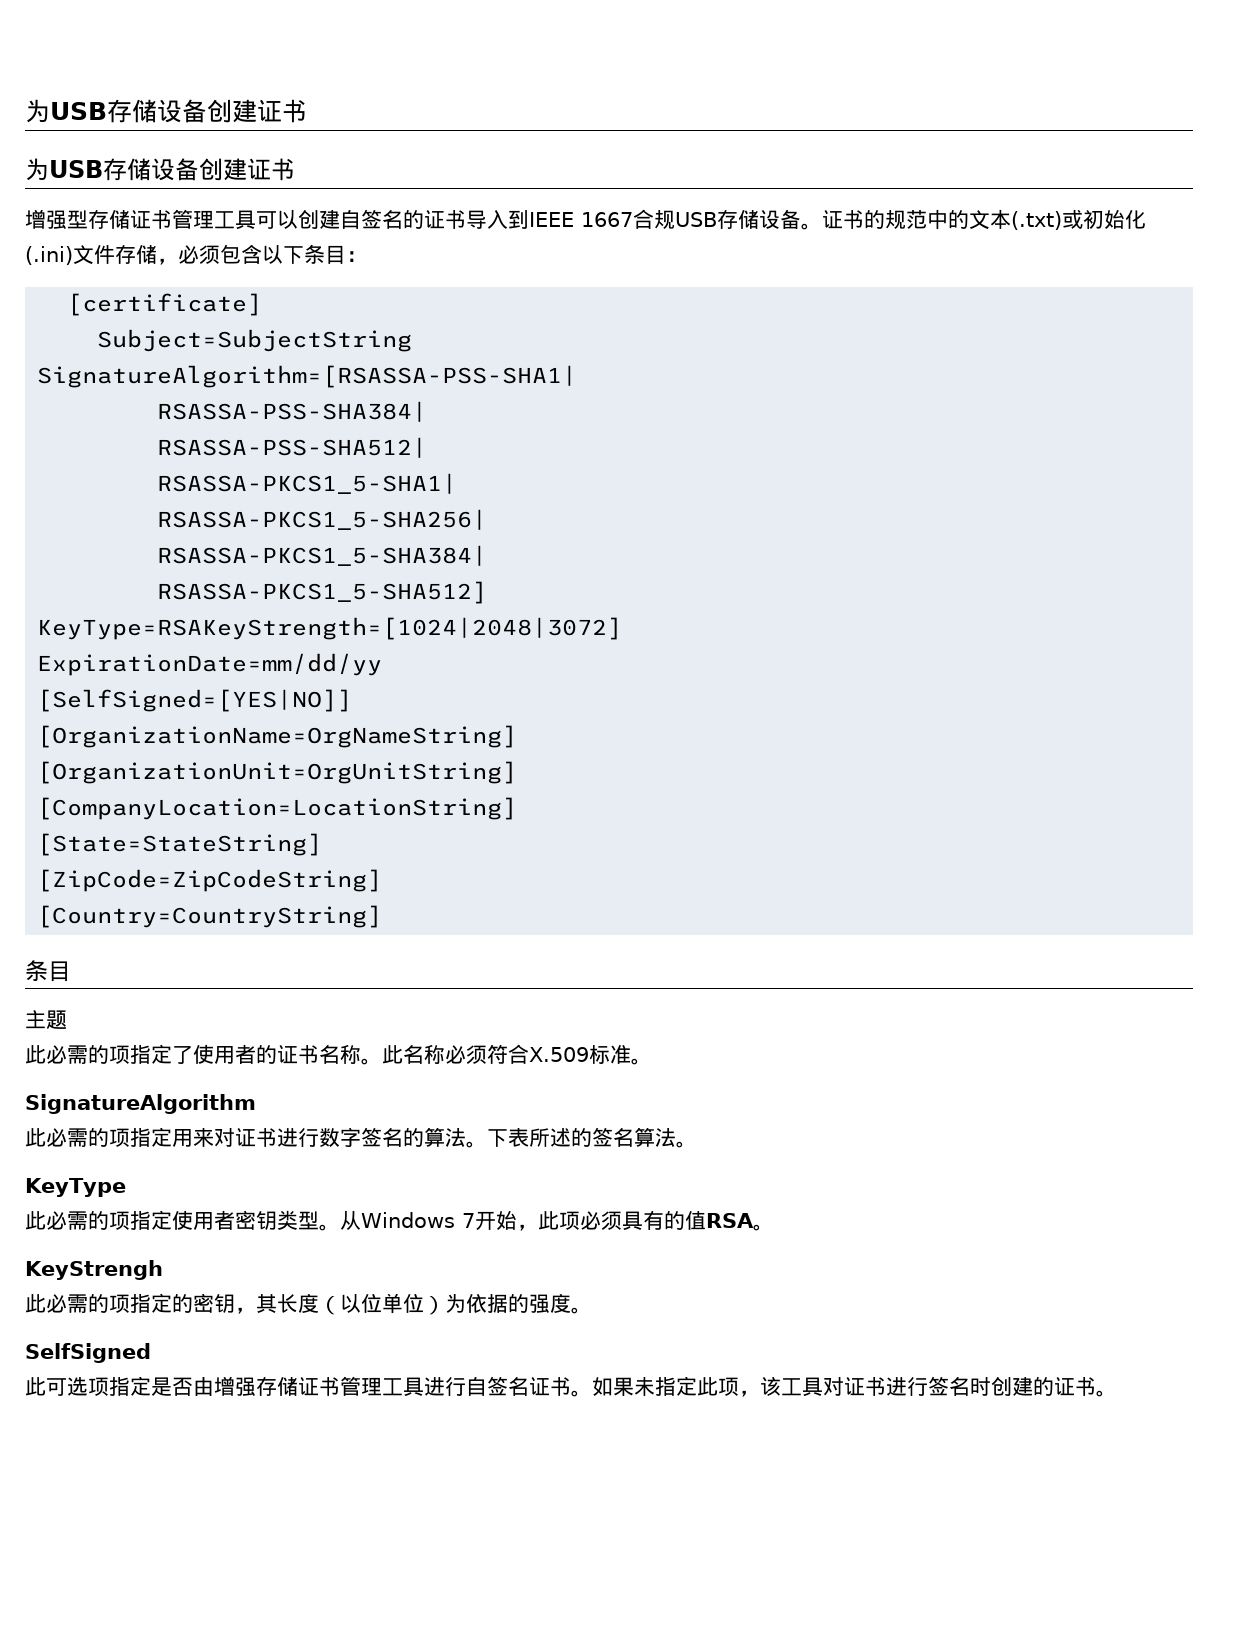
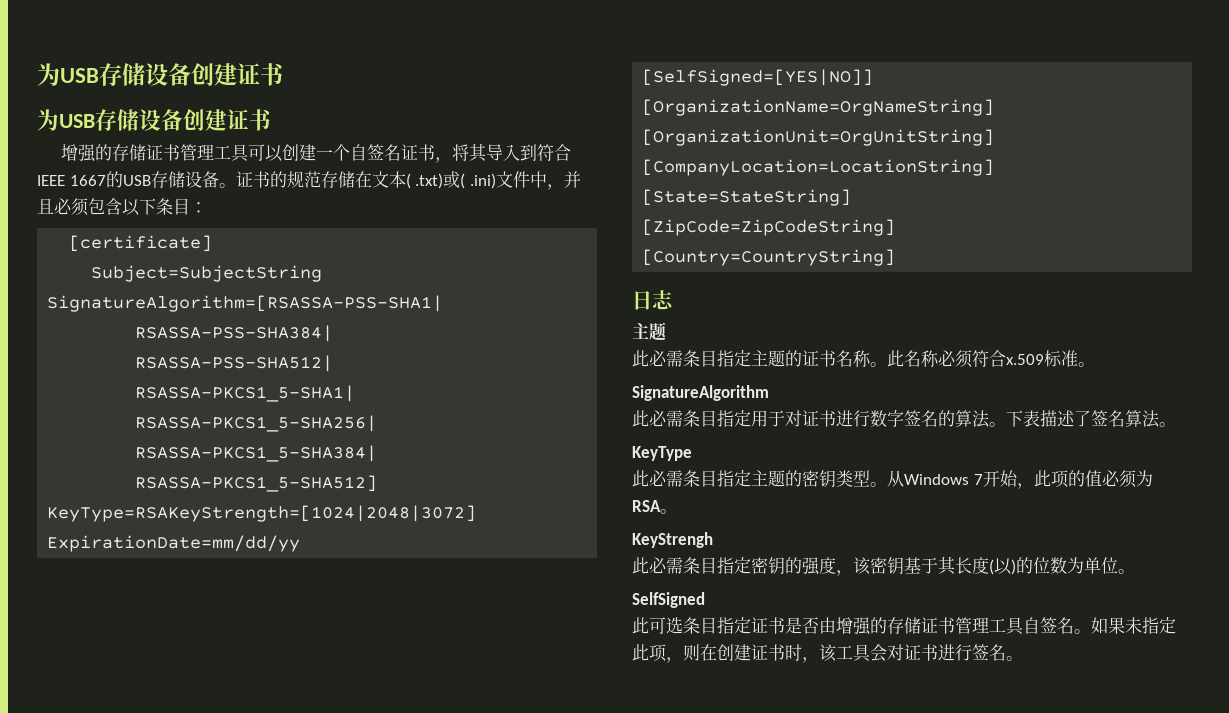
- 增强型存储证书管理工具可以创建自签名的证书导入到IEEE 1667合规USB存储设备。
+ 增强的存储证书管理工具可以创建一个自签名证书，将其导入到符合IEEE 1667的USB存储设备。
- 证书的规范中的文本(.txt)或初始化(.ini)文件存储，必须包含以下条目：
+ 证书的规范存储在文本( .txt)或( .ini)文件中，并且必须包含以下条目：
  [Country=CountryString]
- 条目
+ 日志
- 此必需的项指定了使用者的证书名称。
+ 此必需条目指定主题的证书名称。
- 此名称必须符合X.509标准。
+ 此名称必须符合x.509标准。
- 此必需的项指定用来对证书进行数字签名的算法。
+ 此必需条目指定用于对证书进行数字签名的算法。
- 下表所述的签名算法。
+ 下表描述了签名算法。
- 此必需的项指定使用者密钥类型。
+ 此必需条目指定主题的密钥类型。
- 从Windows 7开始，此项必须具有的值RSA。
+ 从Windows 7开始，此项的值必须为RSA。
- 此必需的项指定的密钥，其长度（以位单位）为依据的强度。
+ 此必需条目指定密钥的强度，该密钥基于其长度(以)的位数为单位。
- 此可选项指定是否由增强存储证书管理工具进行自签名证书。
+ 此可选条目指定证书是否由增强的存储证书管理工具自签名。
- 如果未指定此项，该工具对证书进行签名时创建的证书。
+ 如果未指定此项，则在创建证书时，该工具会对证书进行签名。

